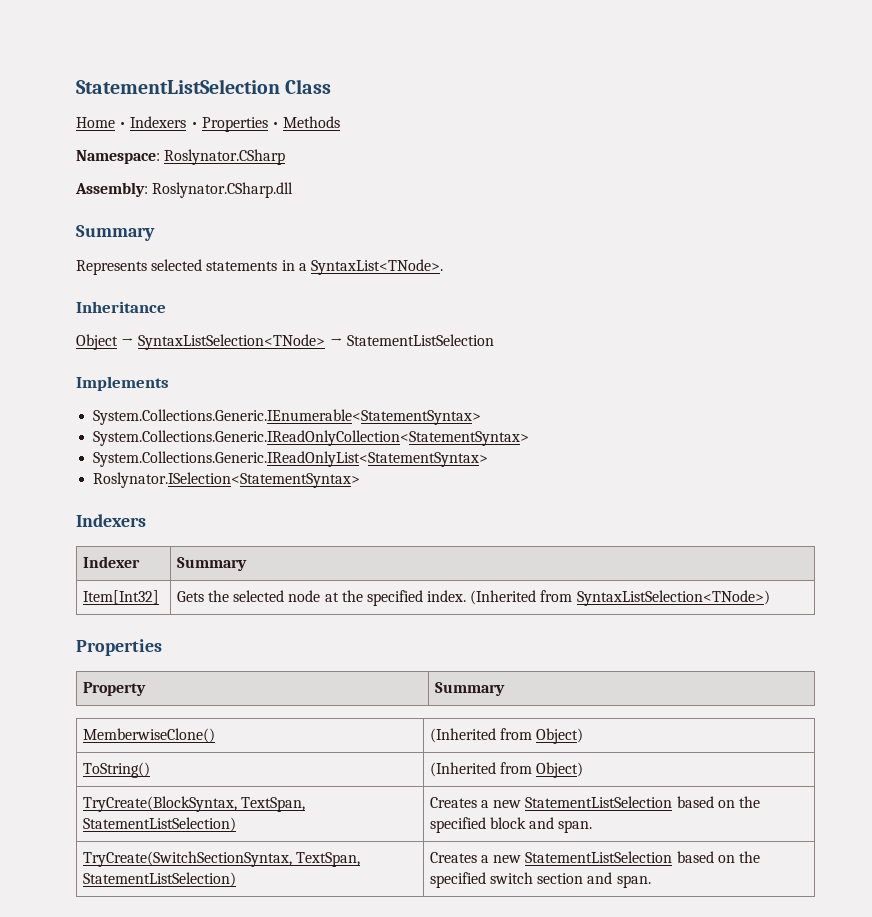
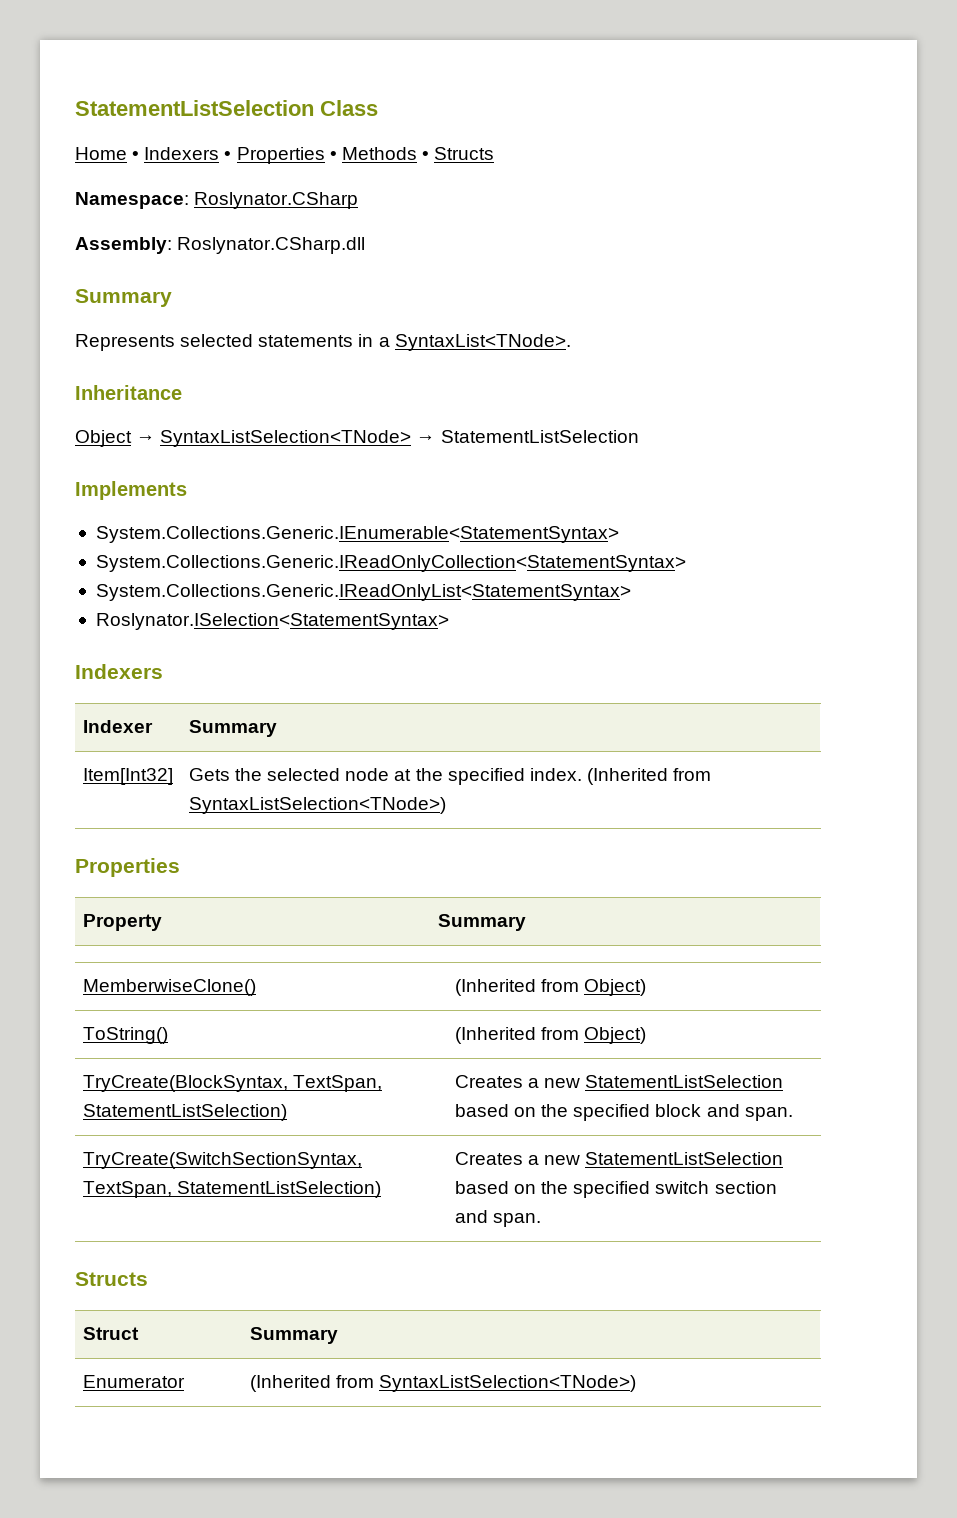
- Home • Indexers • Properties • Methods
+ Home • Indexers • Properties • Methods • Structs
  TryCreate(SwitchSectionSyntax, TextSpan, StatementListSelection) | Creates a new StatementListSelection based on the specified switch section and span.
+ Structs
+ Struct | Summary
+ Enumerator | (Inherited from SyntaxListSelection<TNode>)

